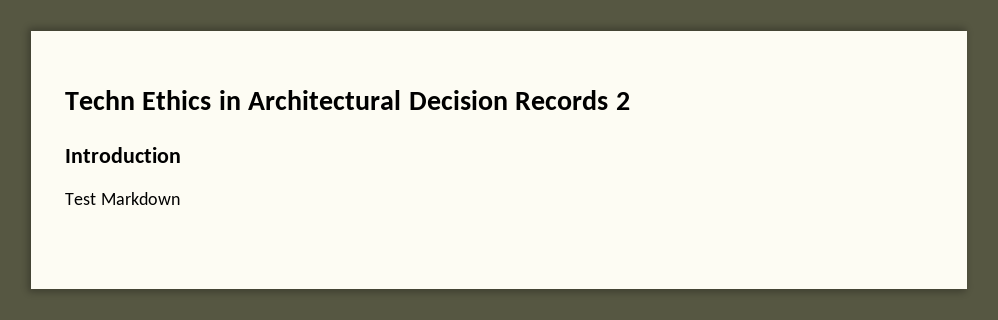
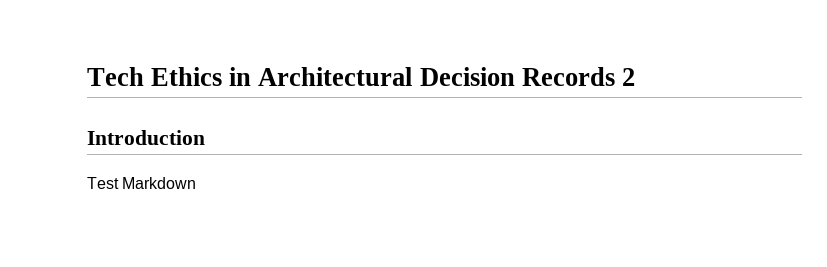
- Techn Ethics in Architectural Decision Records 2
+ Tech Ethics in Architectural Decision Records 2

